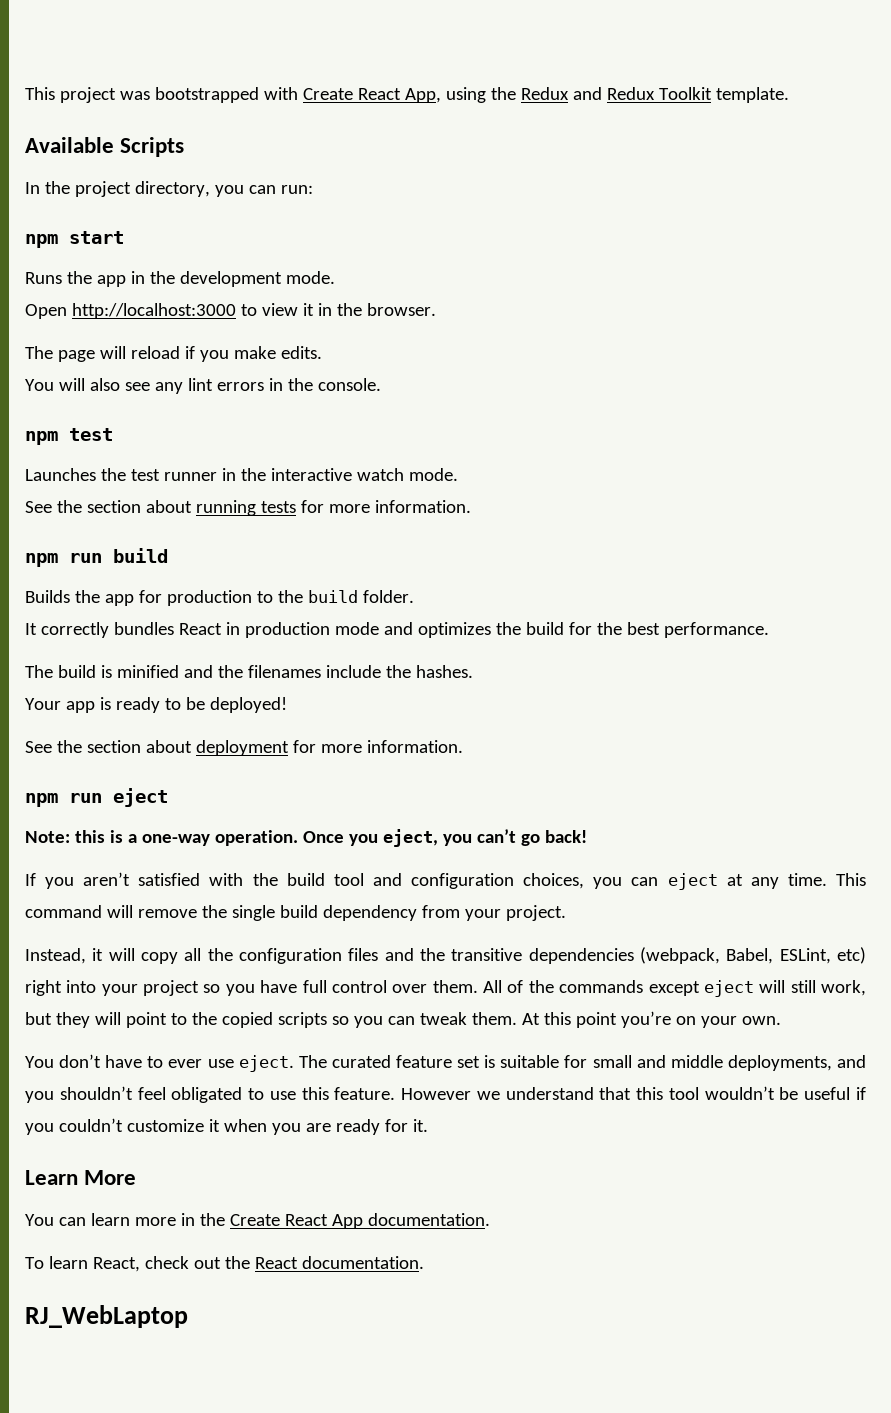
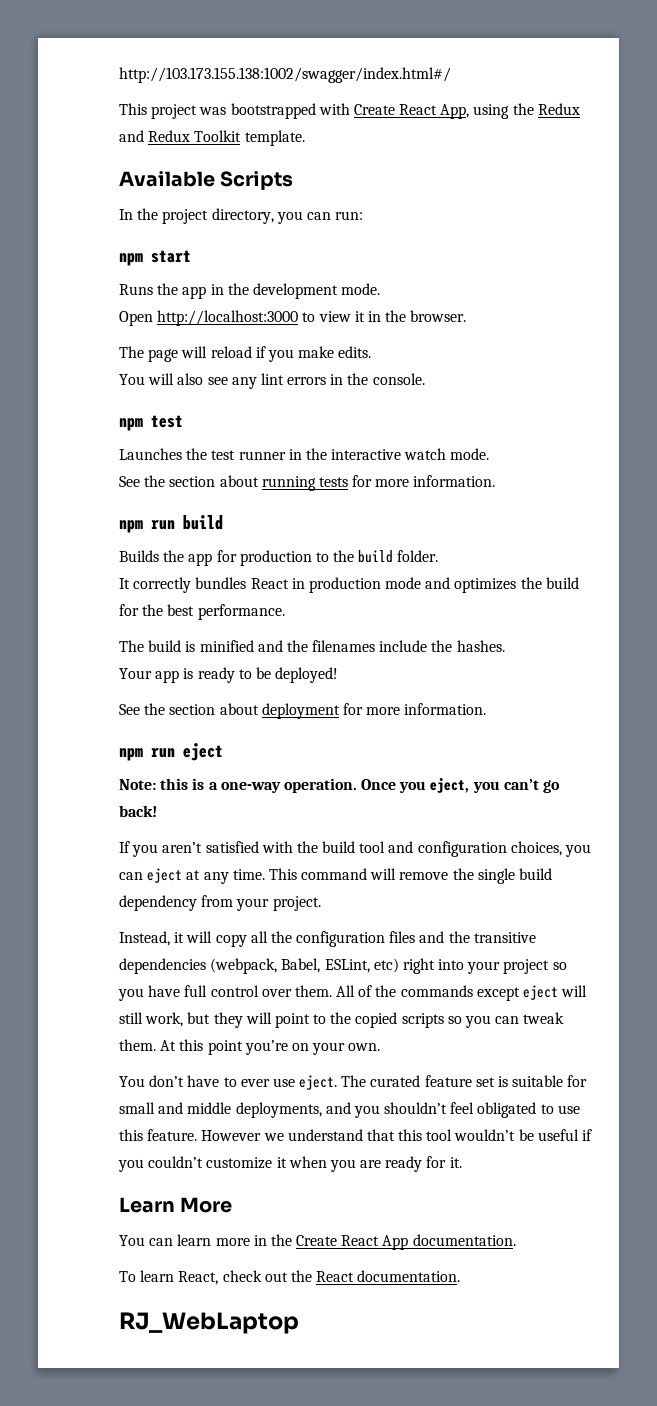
+ http://103.173.155.138:1002/swagger/index.html#/

